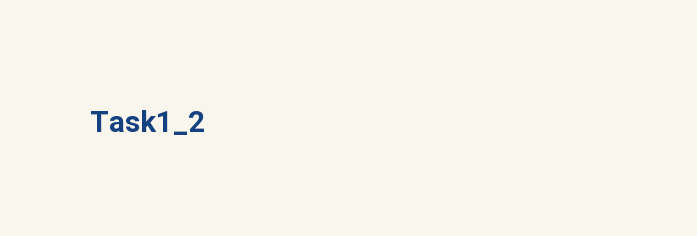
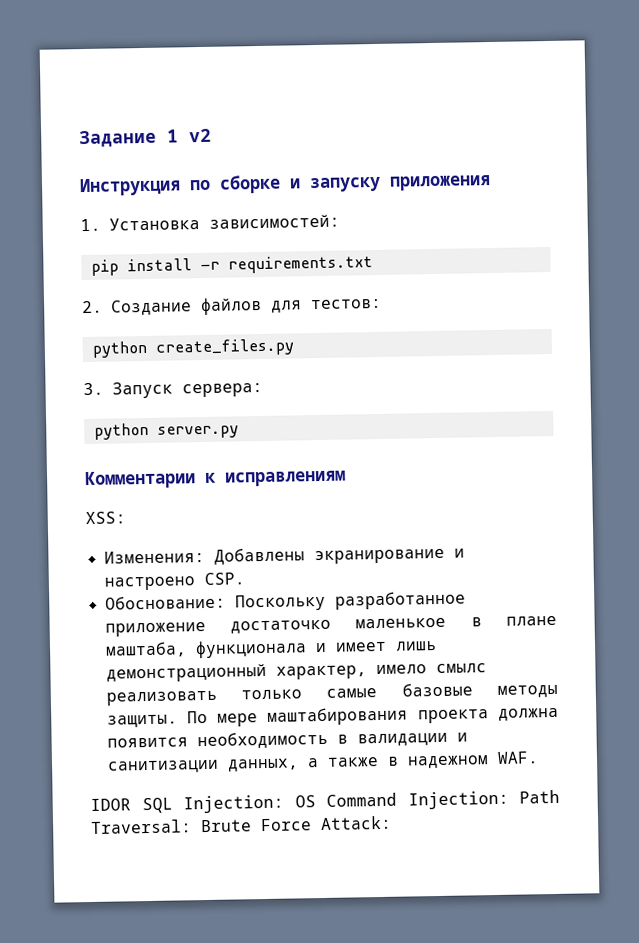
- Task1_2
+ Задание 1 v2
+ Инструкция по сборке и запуску приложения
+ 1. Установка зависимостей:
+ pip install -r requirements.txt
+ 2. Создание файлов для тестов:
+ python create_files.py
+ 3. Запуск сервера:
+ python server.py
+ Комментарии к исправлениям
+ XSS:
+ Изменения: Добавлены экранирование и настроено CSP.
+ Обоснование: Поскольку разработанное приложение достаточко маленькое в плане маштаба, функционала и имеет лишь демонстрационный характер, имело смылс реализовать только самые базовые методы защиты. По мере маштабирования проекта должна появится необходимость в валидации и санитизации данных, а также в надежном WAF.
+ IDOR SQL Injection: OS Command Injection: Path Traversal: Brute Force Attack:

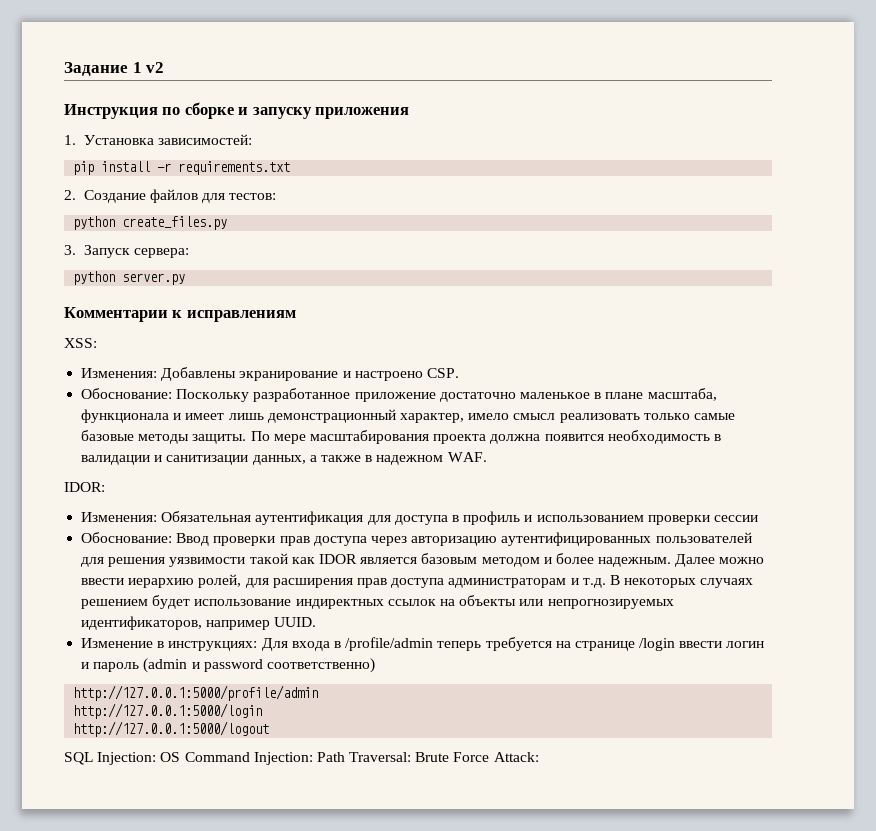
- Обоснование: Поскольку разработанное приложение достаточко маленькое в плане маштаба, функционала и имеет лишь демонстрационный характер, имело смылс реализовать только самые базовые методы защиты.
+ Обоснование: Поскольку разработанное приложение достаточно маленькое в плане масштаба, функционала и имеет лишь демонстрационный характер, имело смысл реализовать только самые базовые методы защиты.
- По мере маштабирования проекта должна появится необходимость в валидации и санитизации данных, а также в надежном WAF.
+ По мере масштабирования проекта должна появится необходимость в валидации и санитизации данных, а также в надежном WAF.
- IDOR SQL Injection: OS Command Injection: Path Traversal: Brute Force Attack:
+ IDOR:
+ Изменения: Обязательная аутентификация для доступа в профиль и использованием проверки сессии
+ Обоснование: Ввод проверки прав доступа через авторизацию аутентифицированных пользователей для решения уязвимости такой как IDOR является базовым методом и более надежным. Далее можно ввести иерархию ролей, для расширения прав доступа администраторам и т.д. В некоторых случаях решением будет использование индиректных ссылок на объекты или непрогнозируемых идентификаторов, например UUID.
+ Изменение в инструкциях: Для входа в /profile/admin теперь требуется на странице /login ввести логин и пароль (admin и password соответственно)
+ http://127.0.0.1:5000/profile/admin
+ http://127.0.0.1:5000/login
+ http://127.0.0.1:5000/logout
+ SQL Injection: OS Command Injection: Path Traversal: Brute Force Attack:

